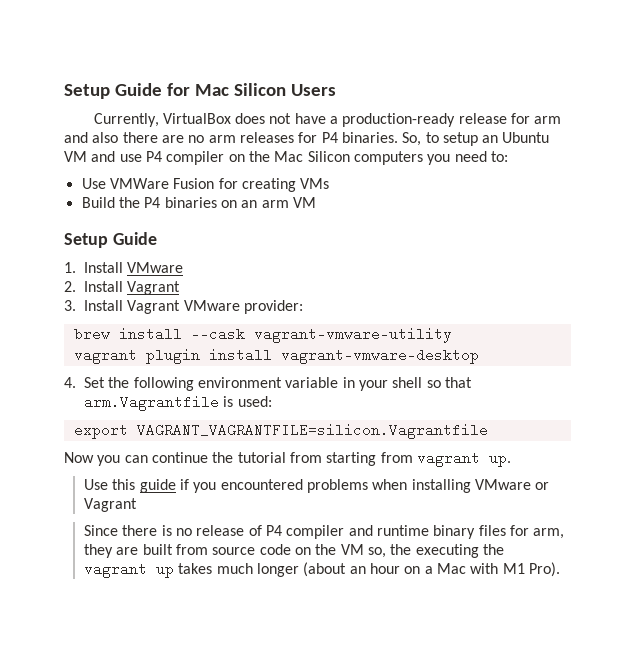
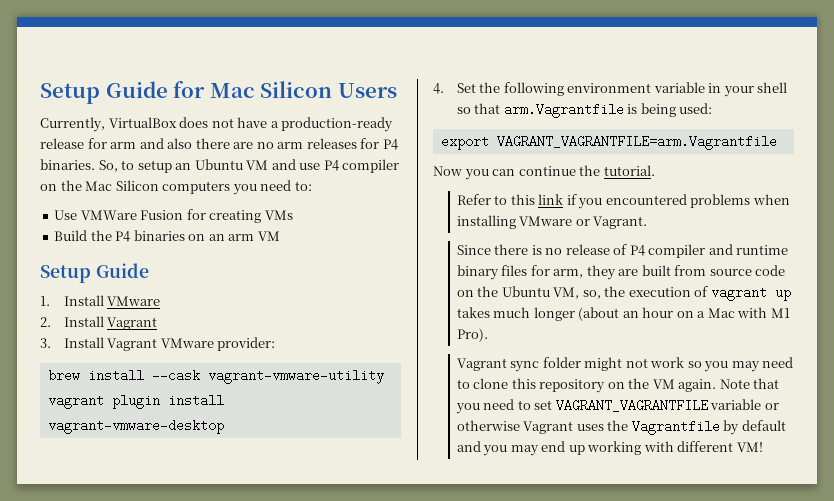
- 4. Set the following environment variable in your shell so that arm.Vagrantfile is used:
+ 4. Set the following environment variable in your shell so that arm.Vagrantfile is being used:
- export VAGRANT_VAGRANTFILE=silicon.Vagrantfile
+ export VAGRANT_VAGRANTFILE=arm.Vagrantfile
- Now you can continue the tutorial from starting from vagrant up.
- Use this guide if you encountered problems when installing VMware or Vagrant
+ Now you can continue the tutorial.
+ Refer to this link if you encountered problems when installing VMware or Vagrant.
- Since there is no release of P4 compiler and runtime binary files for arm, they are built from source code on the VM so, the executing the vagrant up takes much longer (about an hour on a Mac with M1 Pro).
+ Since there is no release of P4 compiler and runtime binary files for arm, they are built from source code on the Ubuntu VM, so, the execution of vagrant up takes much longer (about an hour on a Mac with M1 Pro).
+ Vagrant sync folder might not work so you may need to clone this repository on the VM again. Note that you need to set VAGRANT_VAGRANTFILE variable or otherwise Vagrant uses the Vagrantfile by default and you may end up working with different VM!

